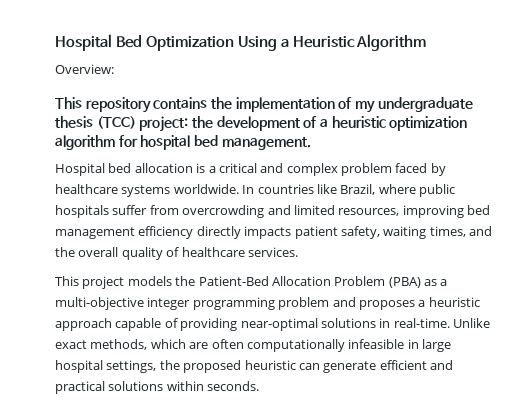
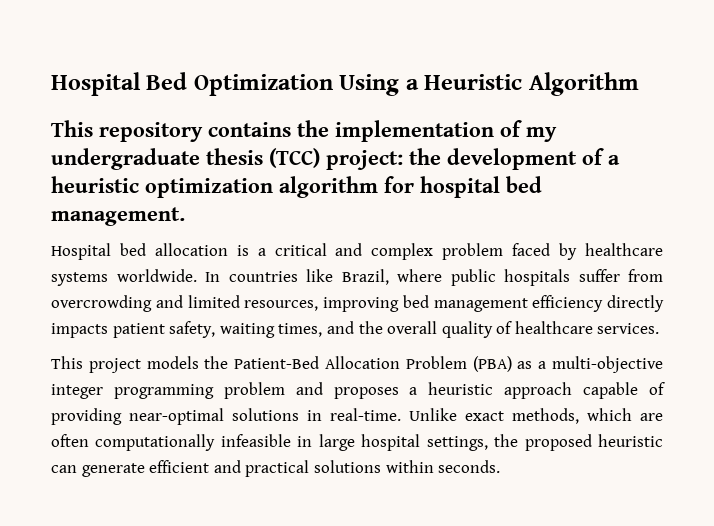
- Overview:

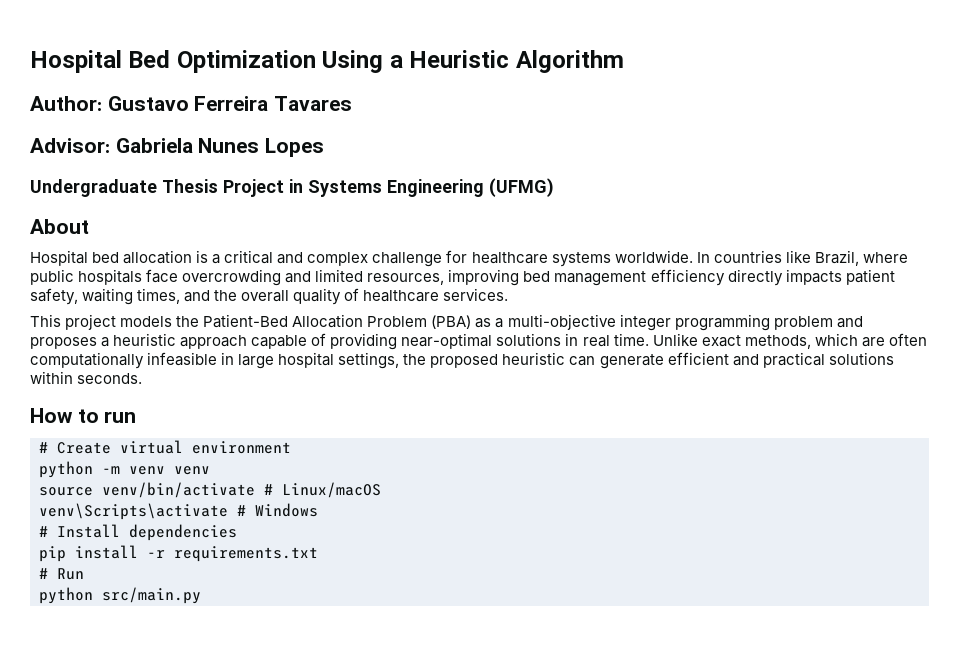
- This repository contains the implementation of my undergraduate thesis (TCC) project: the development of a heuristic optimization algorithm for hospital bed management.
+ Author: Gustavo Ferreira Tavares
+ Advisor: Gabriela Nunes Lopes
+ Undergraduate Thesis Project in Systems Engineering (UFMG)
+ About
- Hospital bed allocation is a critical and complex problem faced by healthcare systems worldwide.
+ Hospital bed allocation is a critical and complex challenge for healthcare systems worldwide.
- In countries like Brazil, where public hospitals suffer from overcrowding and limited resources, improving bed management efficiency directly impacts patient safety, waiting times, and the overall quality of healthcare services.
+ In countries like Brazil, where public hospitals face overcrowding and limited resources, improving bed management efficiency directly impacts patient safety, waiting times, and the overall quality of healthcare services.
- This project models the Patient-Bed Allocation Problem (PBA) as a multi-objective integer programming problem and proposes a heuristic approach capable of providing near-optimal solutions in real-time.
+ This project models the Patient-Bed Allocation Problem (PBA) as a multi-objective integer programming problem and proposes a heuristic approach capable of providing near-optimal solutions in real time.
+ How to run
+ # Create virtual environment
+ python -m venv venv
+ source venv/bin/activate # Linux/macOS
+ venv\Scripts\activate # Windows
+ # Install dependencies
+ pip install -r requirements.txt
+ # Run
+ python src/main.py

